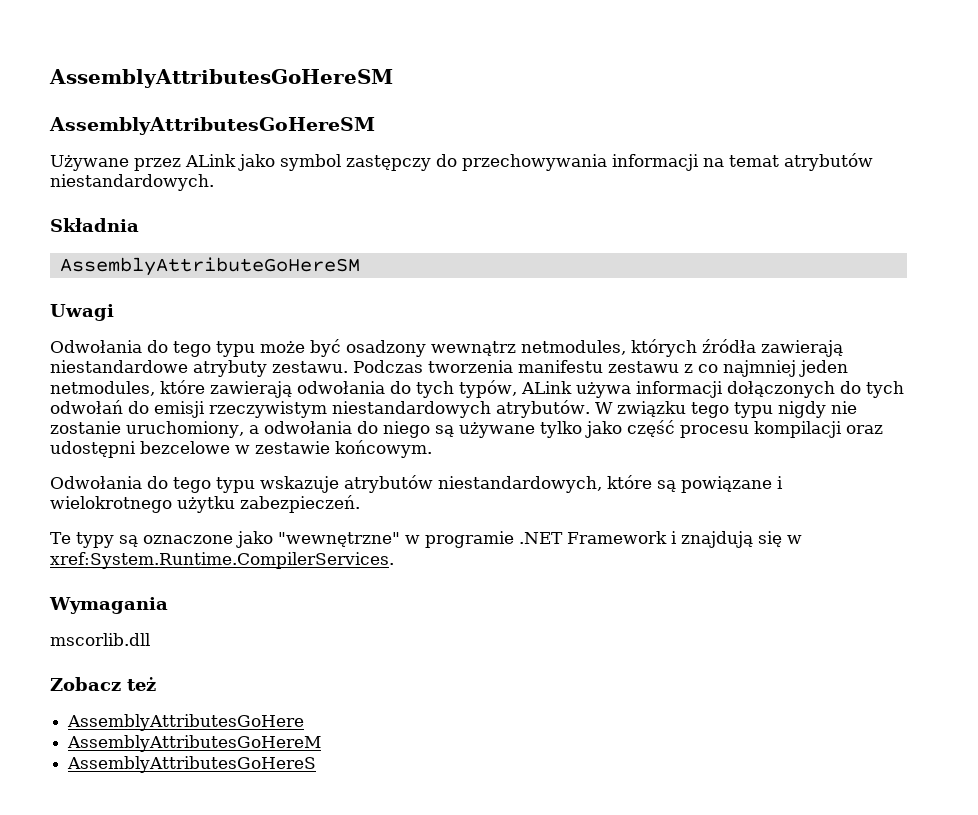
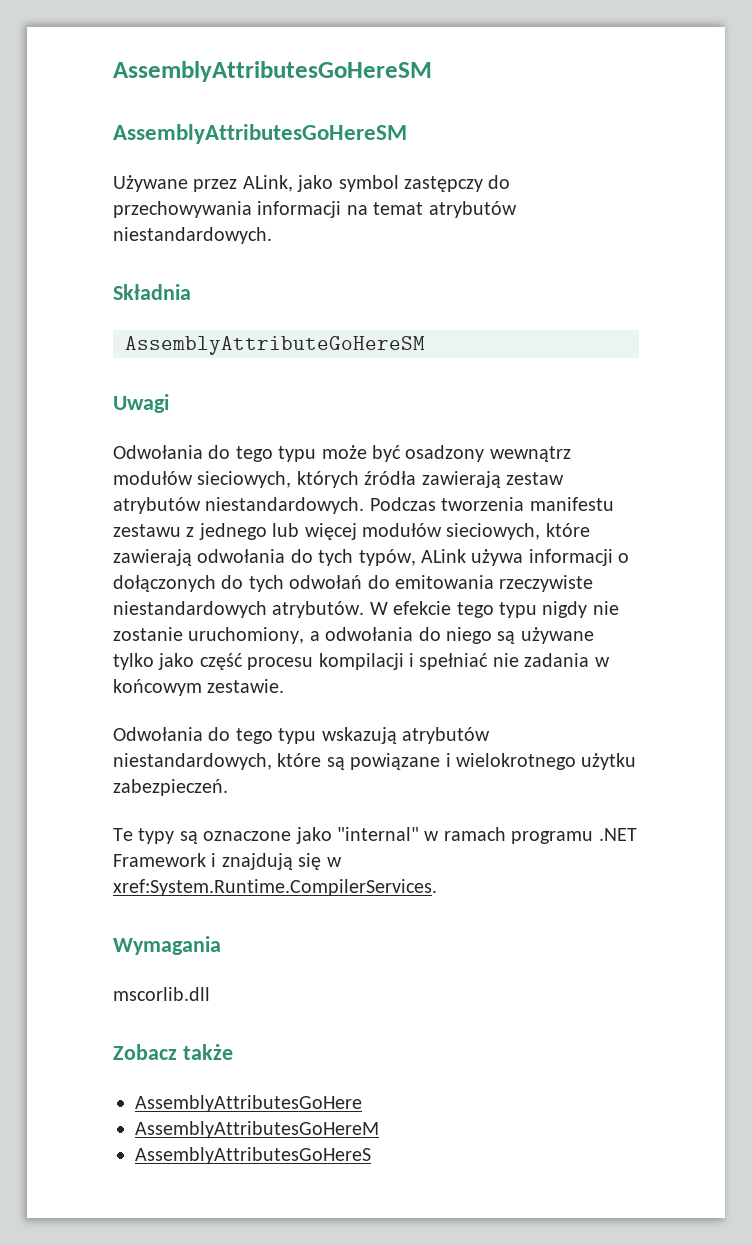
- Używane przez ALink jako symbol zastępczy do przechowywania informacji na temat atrybutów niestandardowych.
+ Używane przez ALink, jako symbol zastępczy do przechowywania informacji na temat atrybutów niestandardowych.
- Odwołania do tego typu może być osadzony wewnątrz netmodules, których źródła zawierają niestandardowe atrybuty zestawu.
+ Odwołania do tego typu może być osadzony wewnątrz modułów sieciowych, których źródła zawierają zestaw atrybutów niestandardowych.
- Podczas tworzenia manifestu zestawu z co najmniej jeden netmodules, które zawierają odwołania do tych typów, ALink używa informacji dołączonych do tych odwołań do emisji rzeczywistym niestandardowych atrybutów.
+ Podczas tworzenia manifestu zestawu z jednego lub więcej modułów sieciowych, które zawierają odwołania do tych typów, ALink używa informacji o dołączonych do tych odwołań do emitowania rzeczywiste niestandardowych atrybutów.
- W związku tego typu nigdy nie zostanie uruchomiony, a odwołania do niego są używane tylko jako część procesu kompilacji oraz udostępni bezcelowe w zestawie końcowym.
- Odwołania do tego typu wskazuje atrybutów niestandardowych, które są powiązane i wielokrotnego użytku zabezpieczeń.
+ W efekcie tego typu nigdy nie zostanie uruchomiony, a odwołania do niego są używane tylko jako część procesu kompilacji i spełniać nie zadania w końcowym zestawie.
+ Odwołania do tego typu wskazują atrybutów niestandardowych, które są powiązane i wielokrotnego użytku zabezpieczeń.
- Te typy są oznaczone jako "wewnętrzne" w programie .NET Framework i znajdują się w xref:System.Runtime.CompilerServices.
+ Te typy są oznaczone jako "internal" w ramach programu .NET Framework i znajdują się w xref:System.Runtime.CompilerServices.
- Zobacz też
+ Zobacz także

